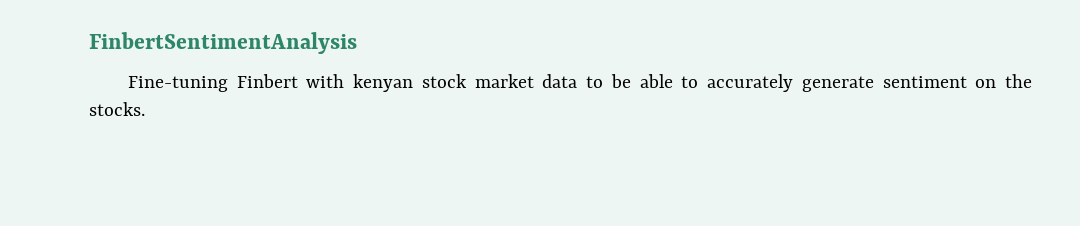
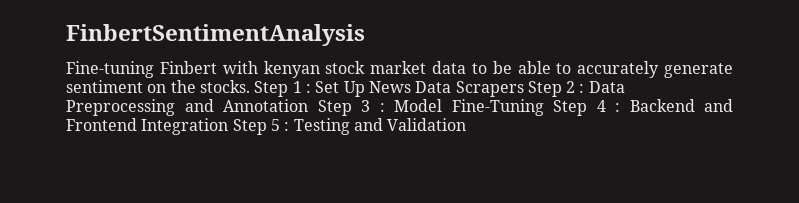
+ Step 1 : Set Up News Data Scrapers Step 2 : Data Preprocessing and Annotation Step 3 : Model Fine-Tuning Step 4 : Backend and Frontend Integration Step 5 : Testing and Validation

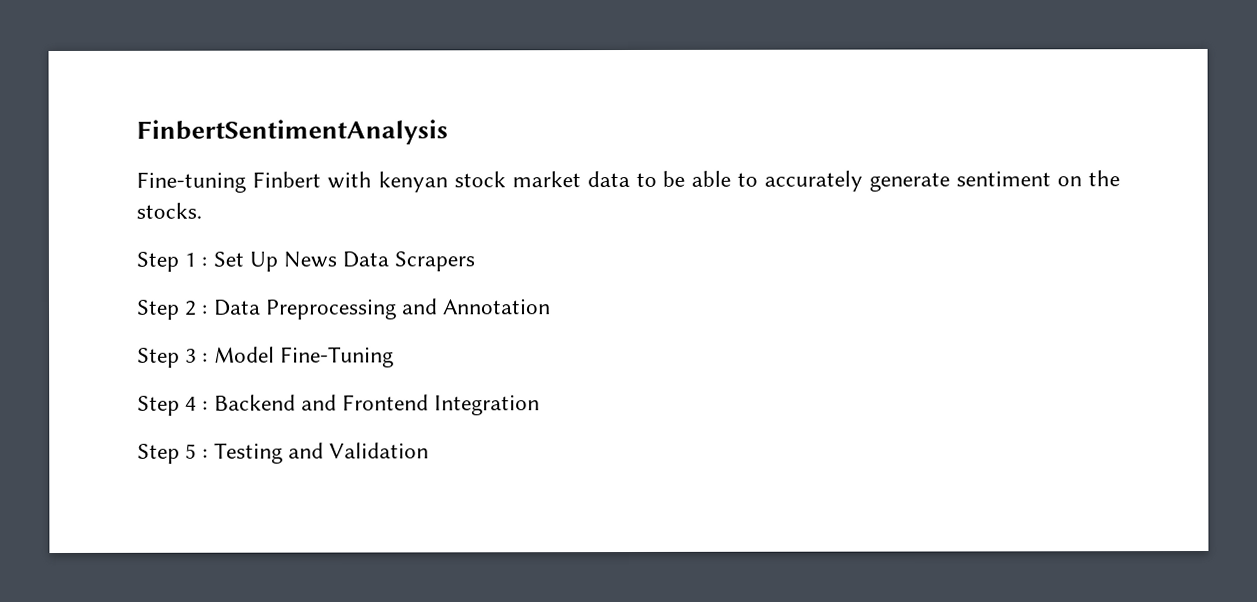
- Fine-tuning Finbert with kenyan stock market data to be able to accurately generate sentiment on the stocks. Step 1 : Set Up News Data Scrapers Step 2 : Data Preprocessing and Annotation Step 3 : Model Fine-Tuning Step 4 : Backend and Frontend Integration Step 5 : Testing and Validation
+ Fine-tuning Finbert with kenyan stock market data to be able to accurately generate sentiment on the stocks.
+ Step 1 : Set Up News Data Scrapers
+ Step 2 : Data Preprocessing and Annotation
+ Step 3 : Model Fine-Tuning
+ Step 4 : Backend and Frontend Integration
+ Step 5 : Testing and Validation

